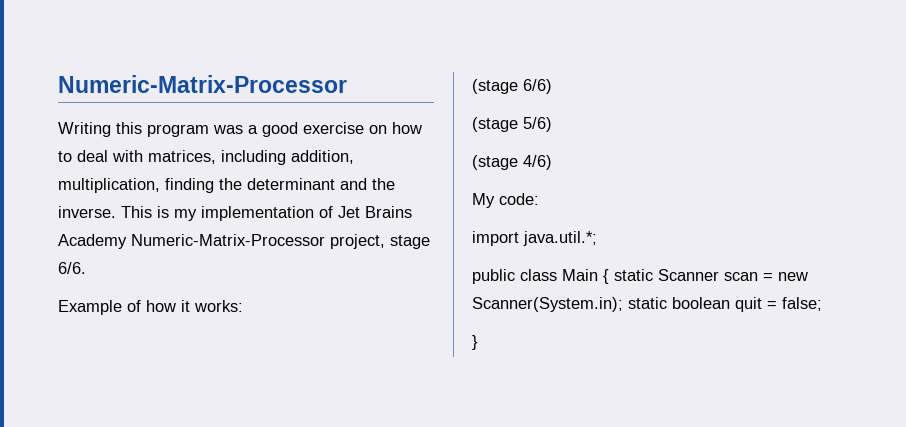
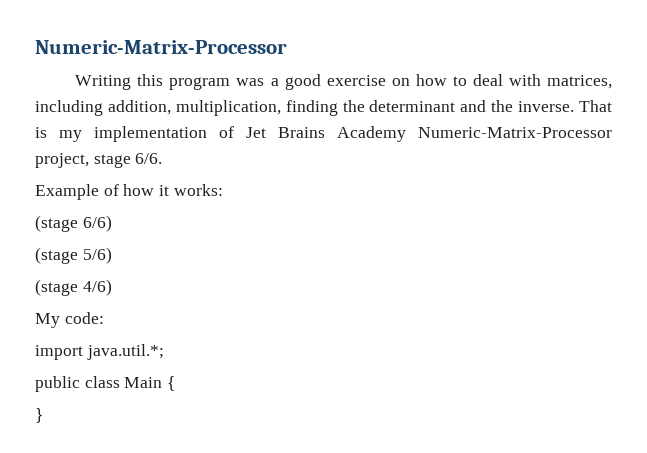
- This is my implementation of Jet Brains Academy Numeric-Matrix-Processor project, stage 6/6.
+ That is my implementation of Jet Brains Academy Numeric-Matrix-Processor project, stage 6/6.
- public class Main { static Scanner scan = new Scanner(System.in); static boolean quit = false;
+ public class Main {

